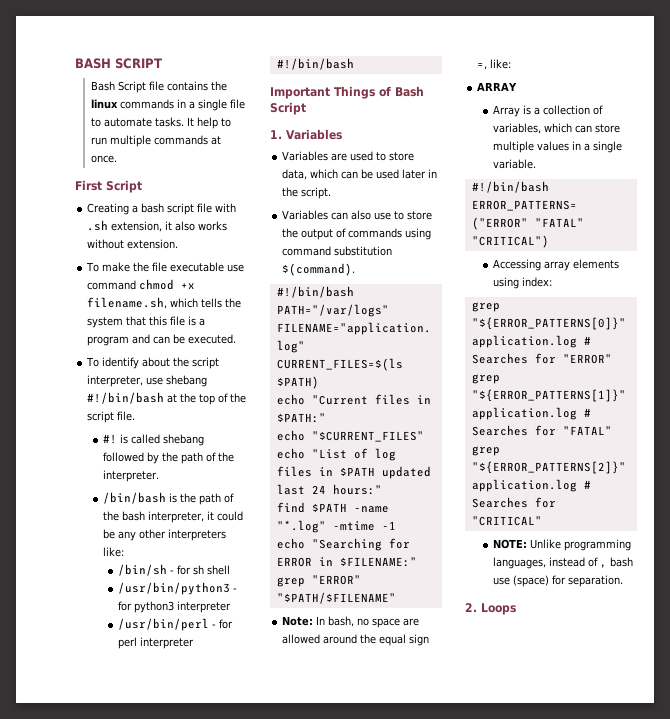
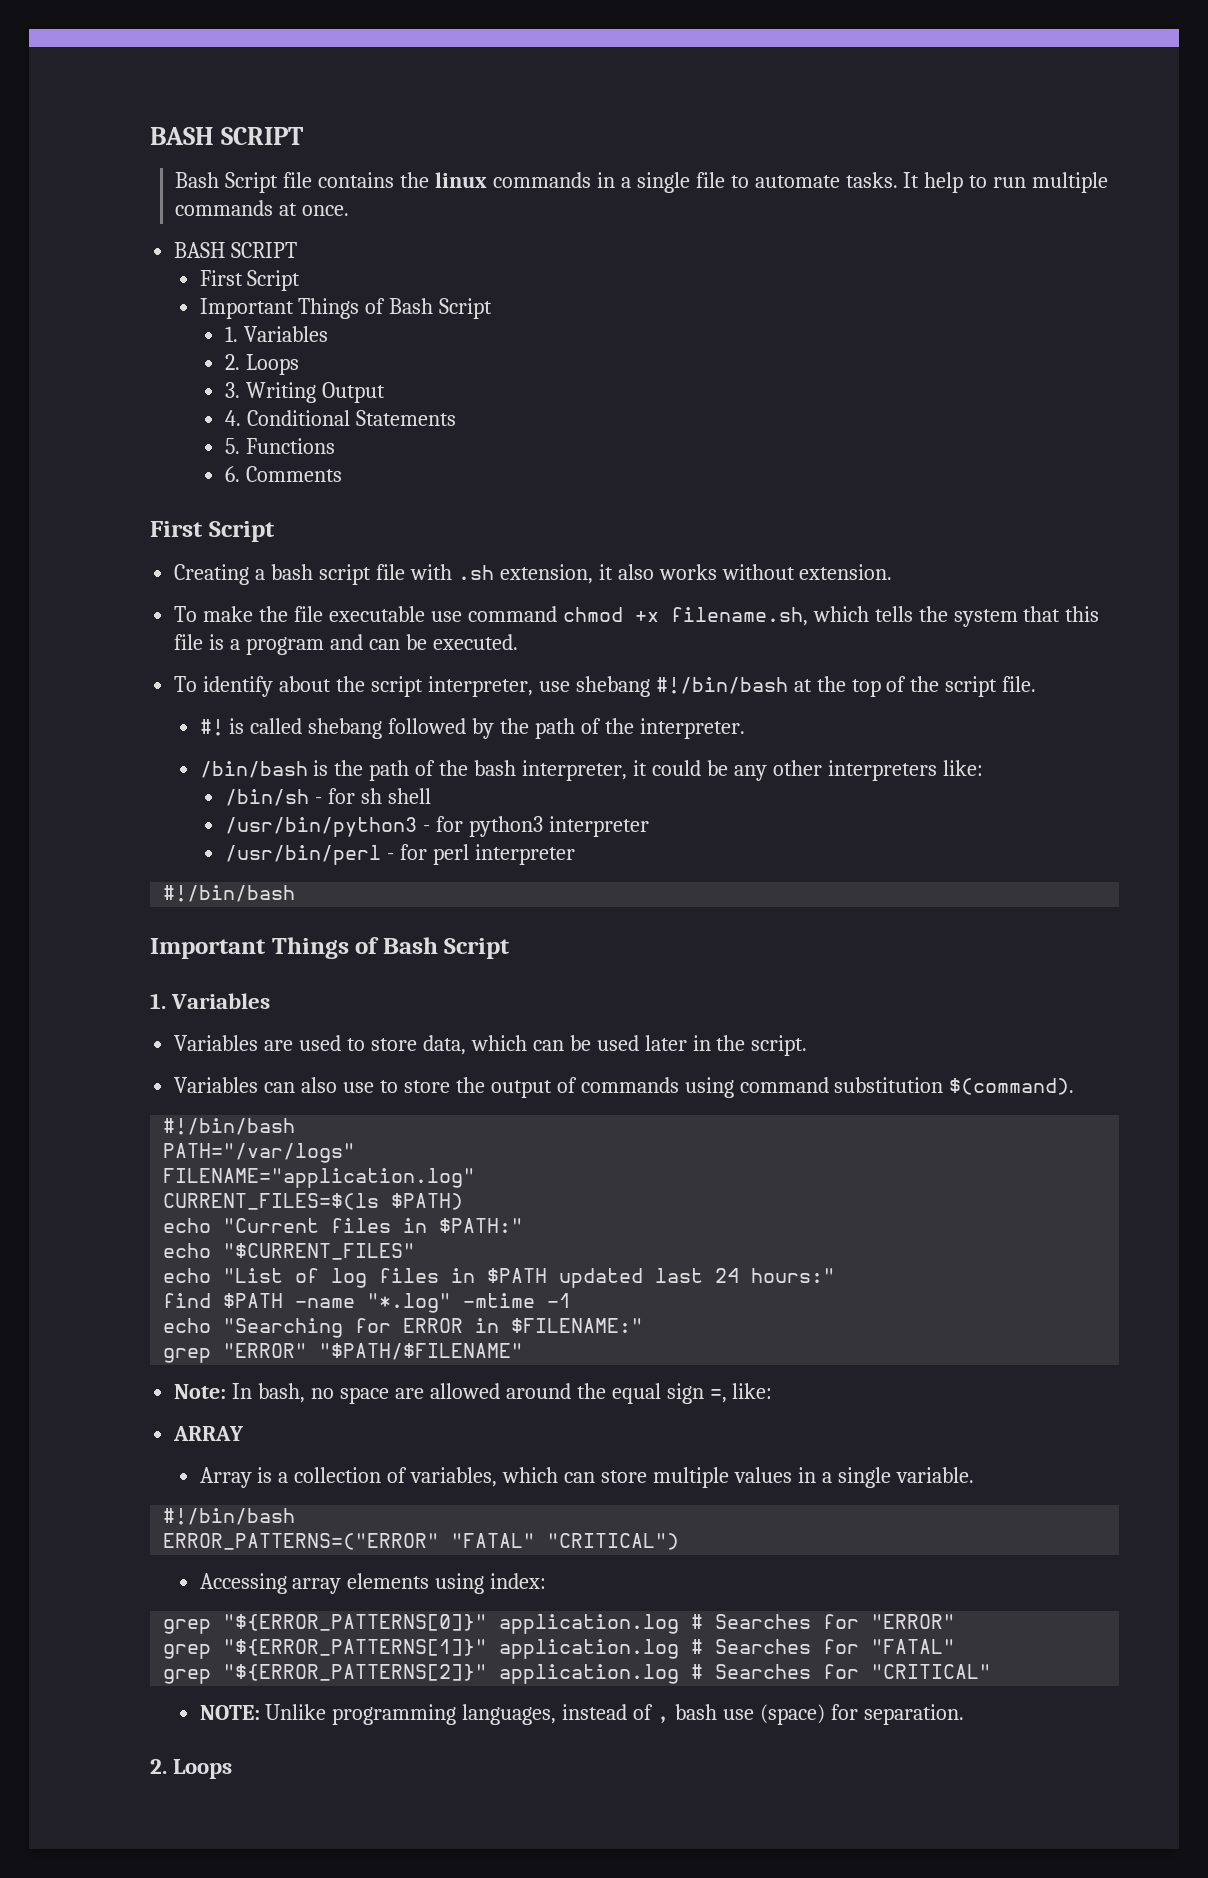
  It help to run multiple commands at once.
+ BASH SCRIPT
+ First Script
+ Important Things of Bash Script
+ 1. Variables
+ 2. Loops
+ 3. Writing Output
+ 4. Conditional Statements
+ 5. Functions
+ 6. Comments

